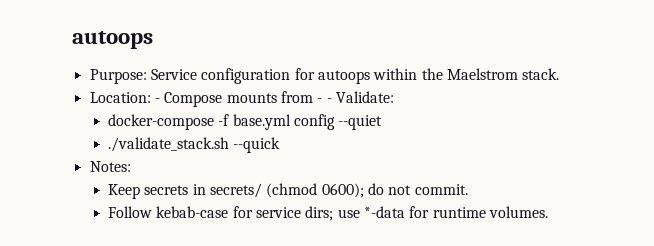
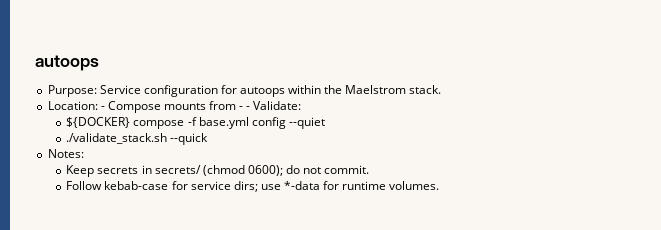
- docker-compose -f base.yml config --quiet
+ ${DOCKER} compose -f base.yml config --quiet

